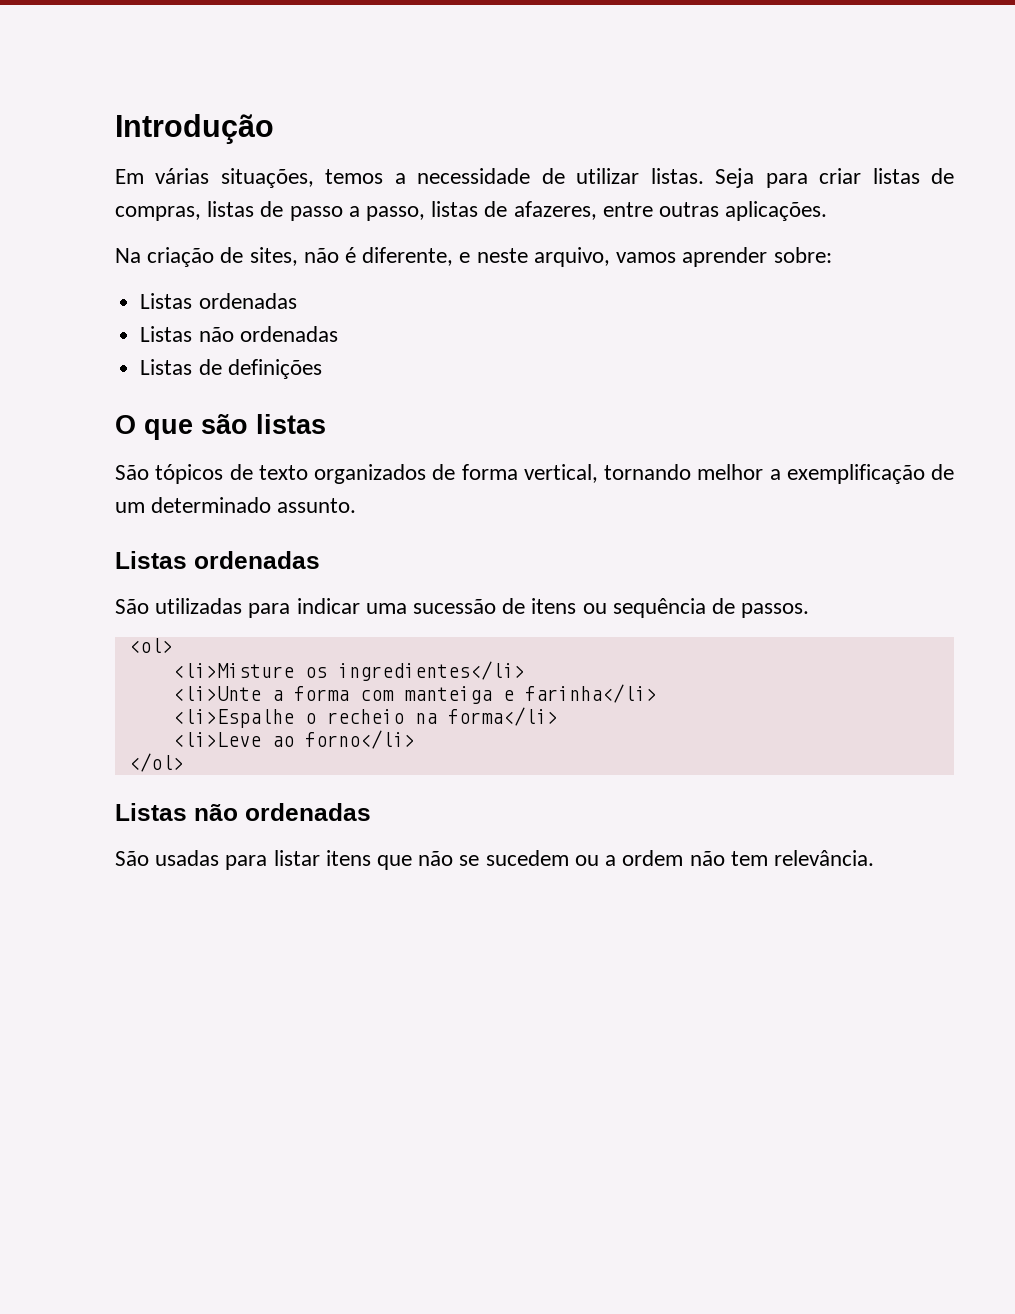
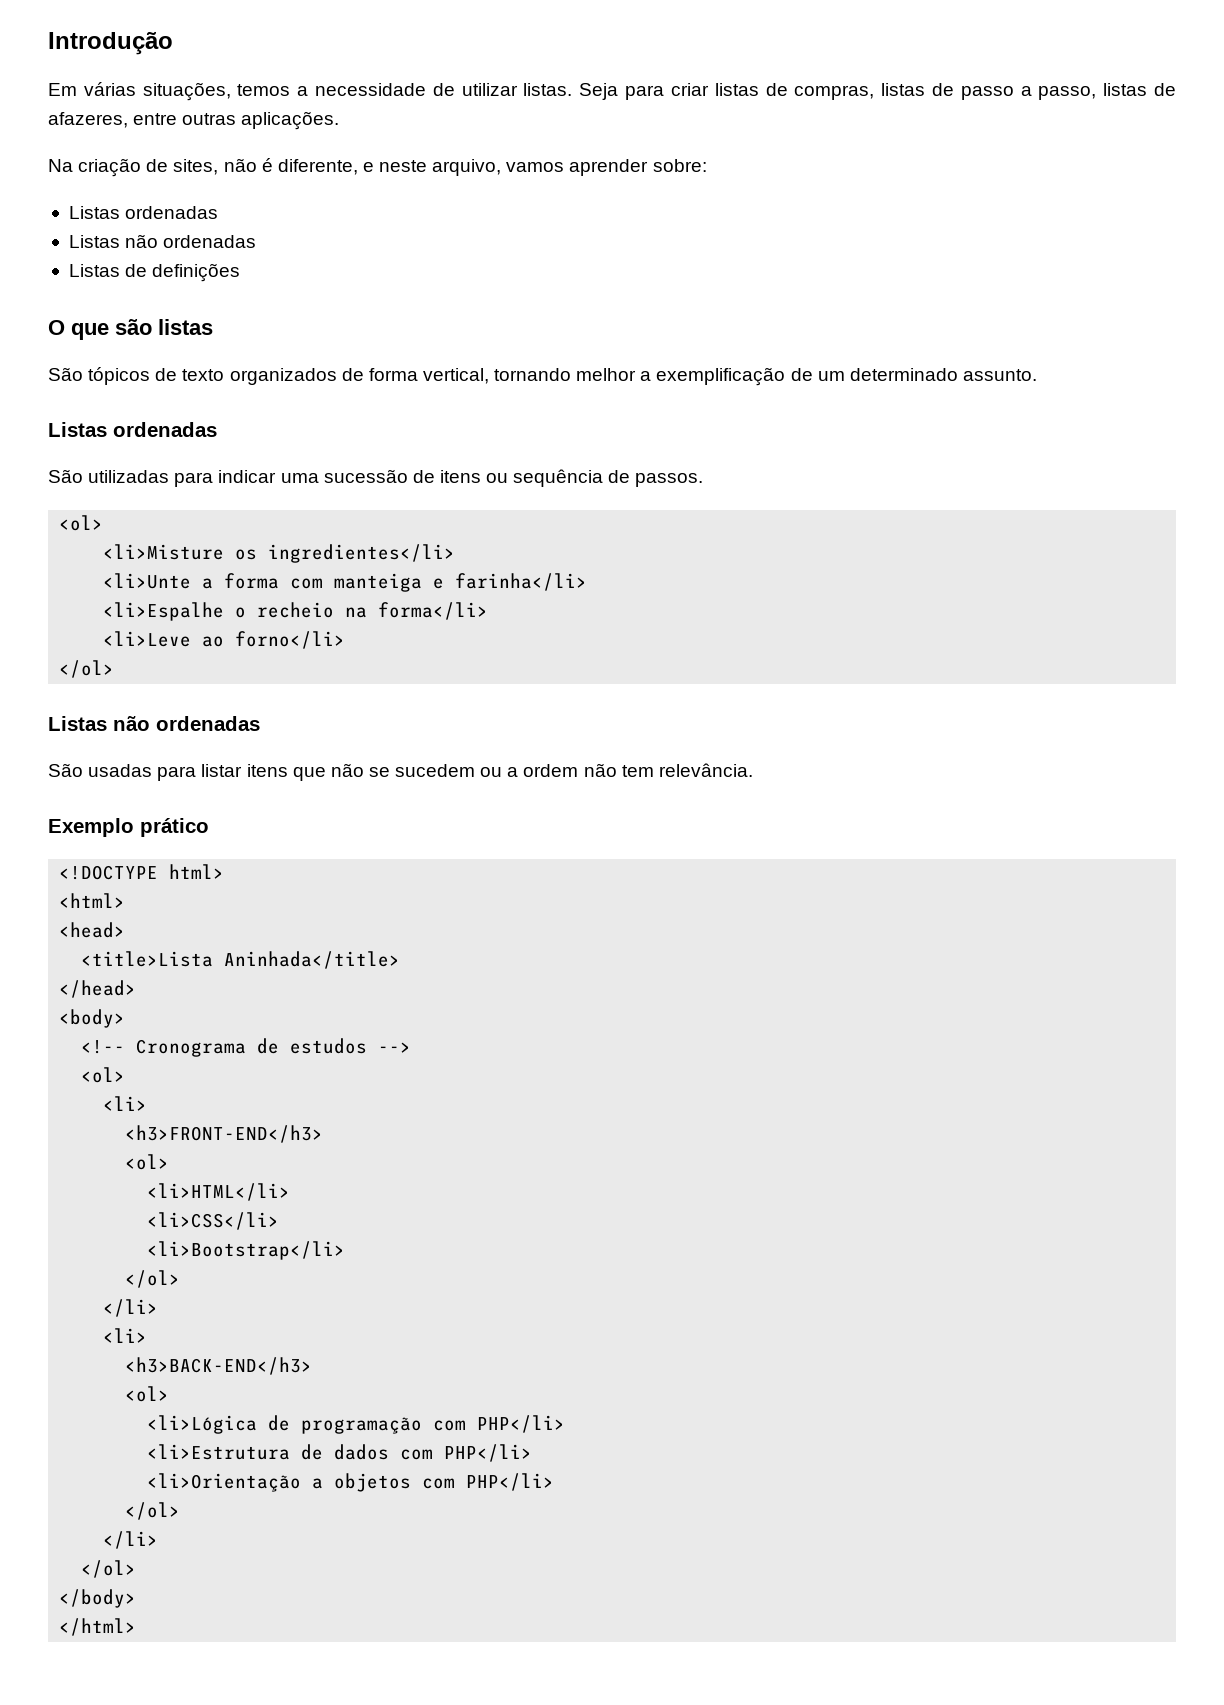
+ Exemplo prático
+ <!DOCTYPE html>
+ <html>
+ <head>
+ <title>Lista Aninhada</title>
+ </head>
+ <body>
+ <!-- Cronograma de estudos -->
+ <ol>
+ <li>
+ <h3>FRONT-END</h3>
+ <ol>
+ <li>HTML</li>
+ <li>CSS</li>
+ <li>Bootstrap</li>
+ </ol>
+ </li>
+ <li>
+ <h3>BACK-END</h3>
+ <ol>
+ <li>Lógica de programação com PHP</li>
+ <li>Estrutura de dados com PHP</li>
+ <li>Orientação a objetos com PHP</li>
+ </ol>
+ </li>
+ </ol>
+ </body>
+ </html>

